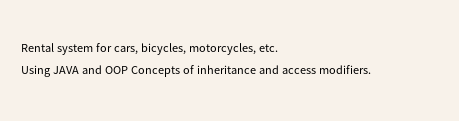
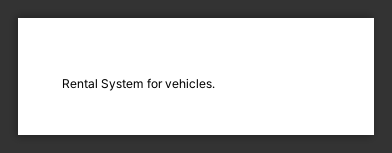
- Rental system for cars, bicycles, motorcycles, etc.
- Using JAVA and OOP Concepts of inheritance and access modifiers.
+ Rental System for vehicles.

